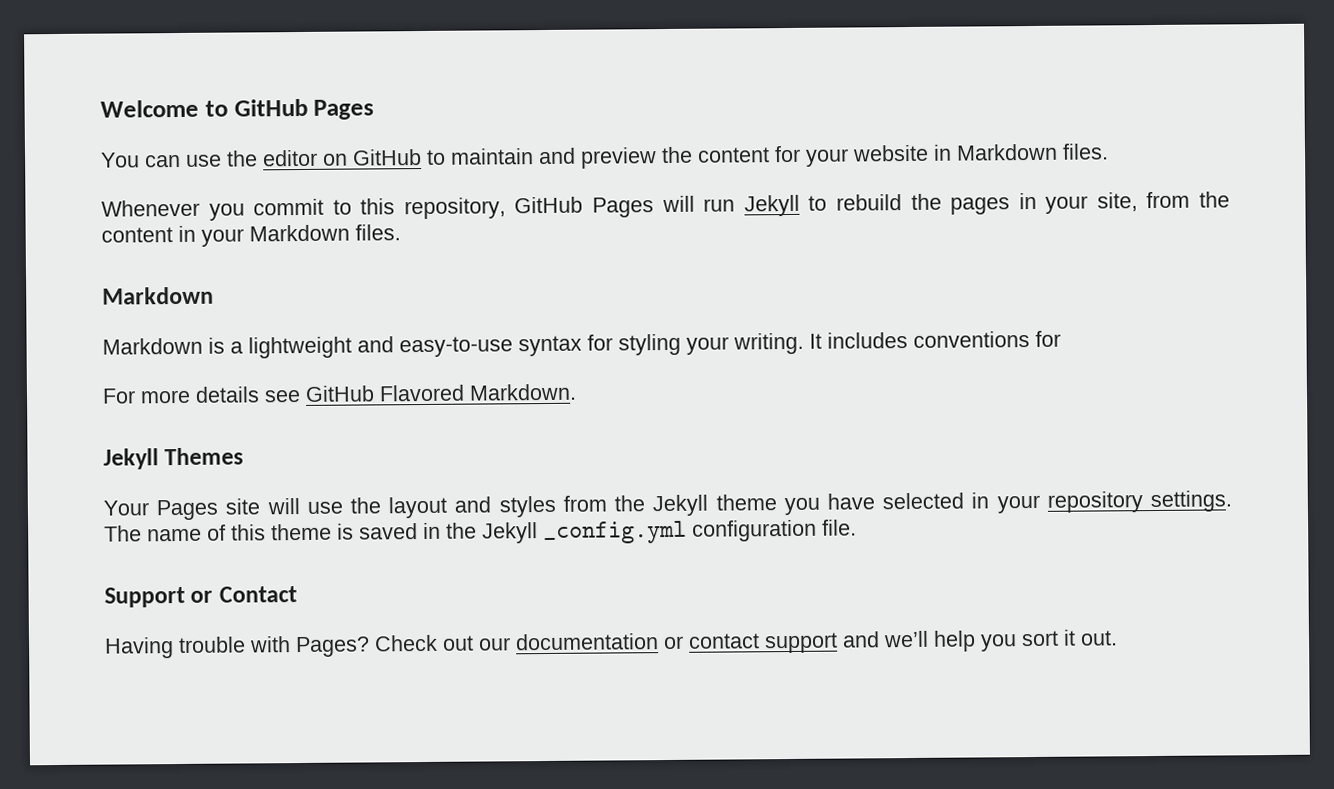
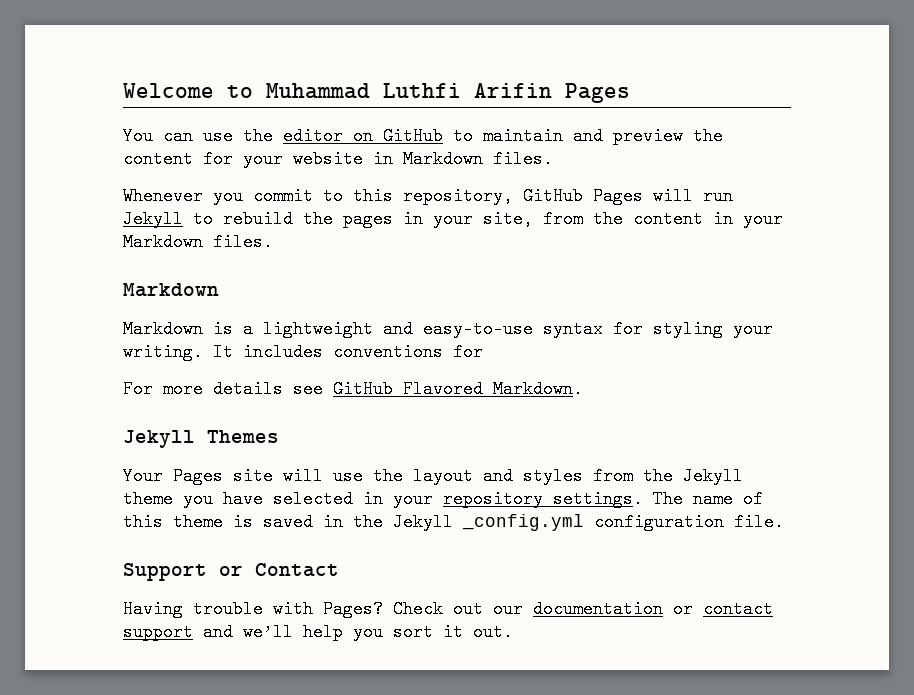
- Welcome to GitHub Pages
+ Welcome to Muhammad Luthfi Arifin Pages

